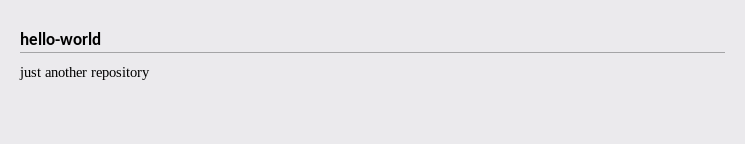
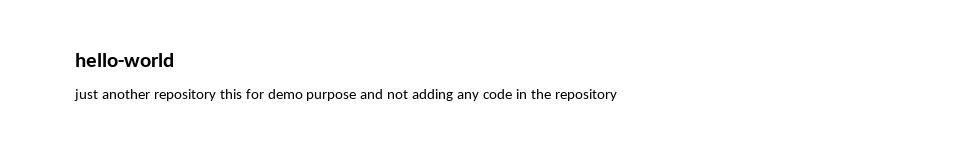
- just another repository
+ just another repository this for demo purpose and not adding any code in the repository

